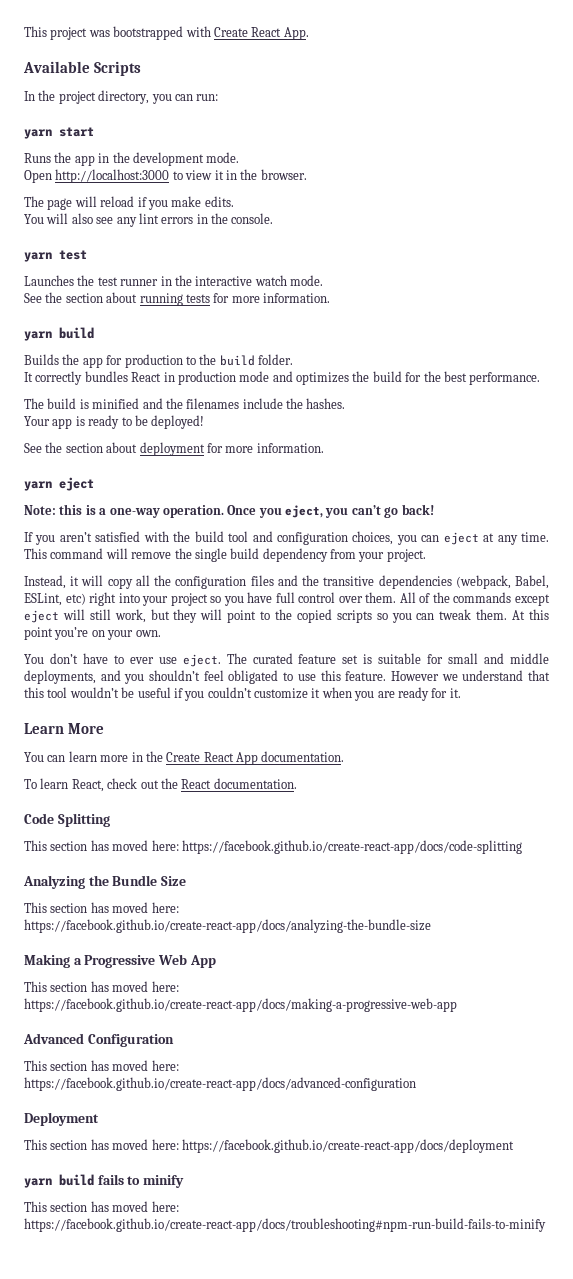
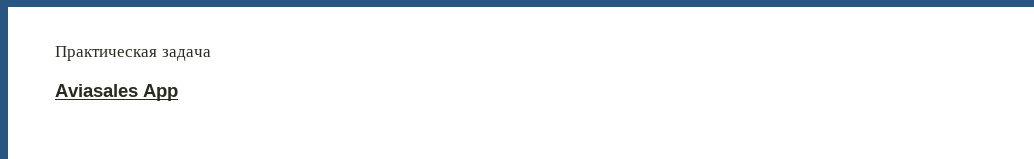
- This project was bootstrapped with Create React App.
- Available Scripts
- In the project directory, you can run:
- yarn start
- Runs the app in the development mode.
- Open http://localhost:3000 to view it in the browser.
- The page will reload if you make edits.
- You will also see any lint errors in the console.
- yarn test
- Launches the test runner in the interactive watch mode.
- See the section about running tests for more information.
- yarn build
- Builds the app for production to the build folder.
- It correctly bundles React in production mode and optimizes the build for the best performance.
- The build is minified and the filenames include the hashes.
- Your app is ready to be deployed!
- See the section about deployment for more information.
- yarn eject
- Note: this is a one-way operation. Once you eject, you can’t go back!
- If you aren’t satisfied with the build tool and configuration choices, you can eject at any time. This command will remove the single build dependency from your project.
- Instead, it will copy all the configuration files and the transitive dependencies (webpack, Babel, ESLint, etc) right into your project so you have full control over them. All of the commands except eject will still work, but they will point to the copied scripts so you can tweak them. At this point you’re on your own.
- You don’t have to ever use eject. The curated feature set is suitable for small and middle deployments, and you shouldn’t feel obligated to use this feature. However we understand that this tool wouldn’t be useful if you couldn’t customize it when you are ready for it.
- Learn More
- You can learn more in the Create React App documentation.
- To learn React, check out the React documentation.
- Code Splitting
- This section has moved here: https://facebook.github.io/create-react-app/docs/code-splitting
- Analyzing the Bundle Size
- This section has moved here: https://facebook.github.io/create-react-app/docs/analyzing-the-bundle-size
- Making a Progressive Web App
- This section has moved here: https://facebook.github.io/create-react-app/docs/making-a-progressive-web-app
- Advanced Configuration
- This section has moved here: https://facebook.github.io/create-react-app/docs/advanced-configuration
- Deployment
- This section has moved here: https://facebook.github.io/create-react-app/docs/deployment
- yarn build fails to minify
- This section has moved here: https://facebook.github.io/create-react-app/docs/troubleshooting#npm-run-build-fails-to-minify
+ Практическая задача
+ Aviasales App

